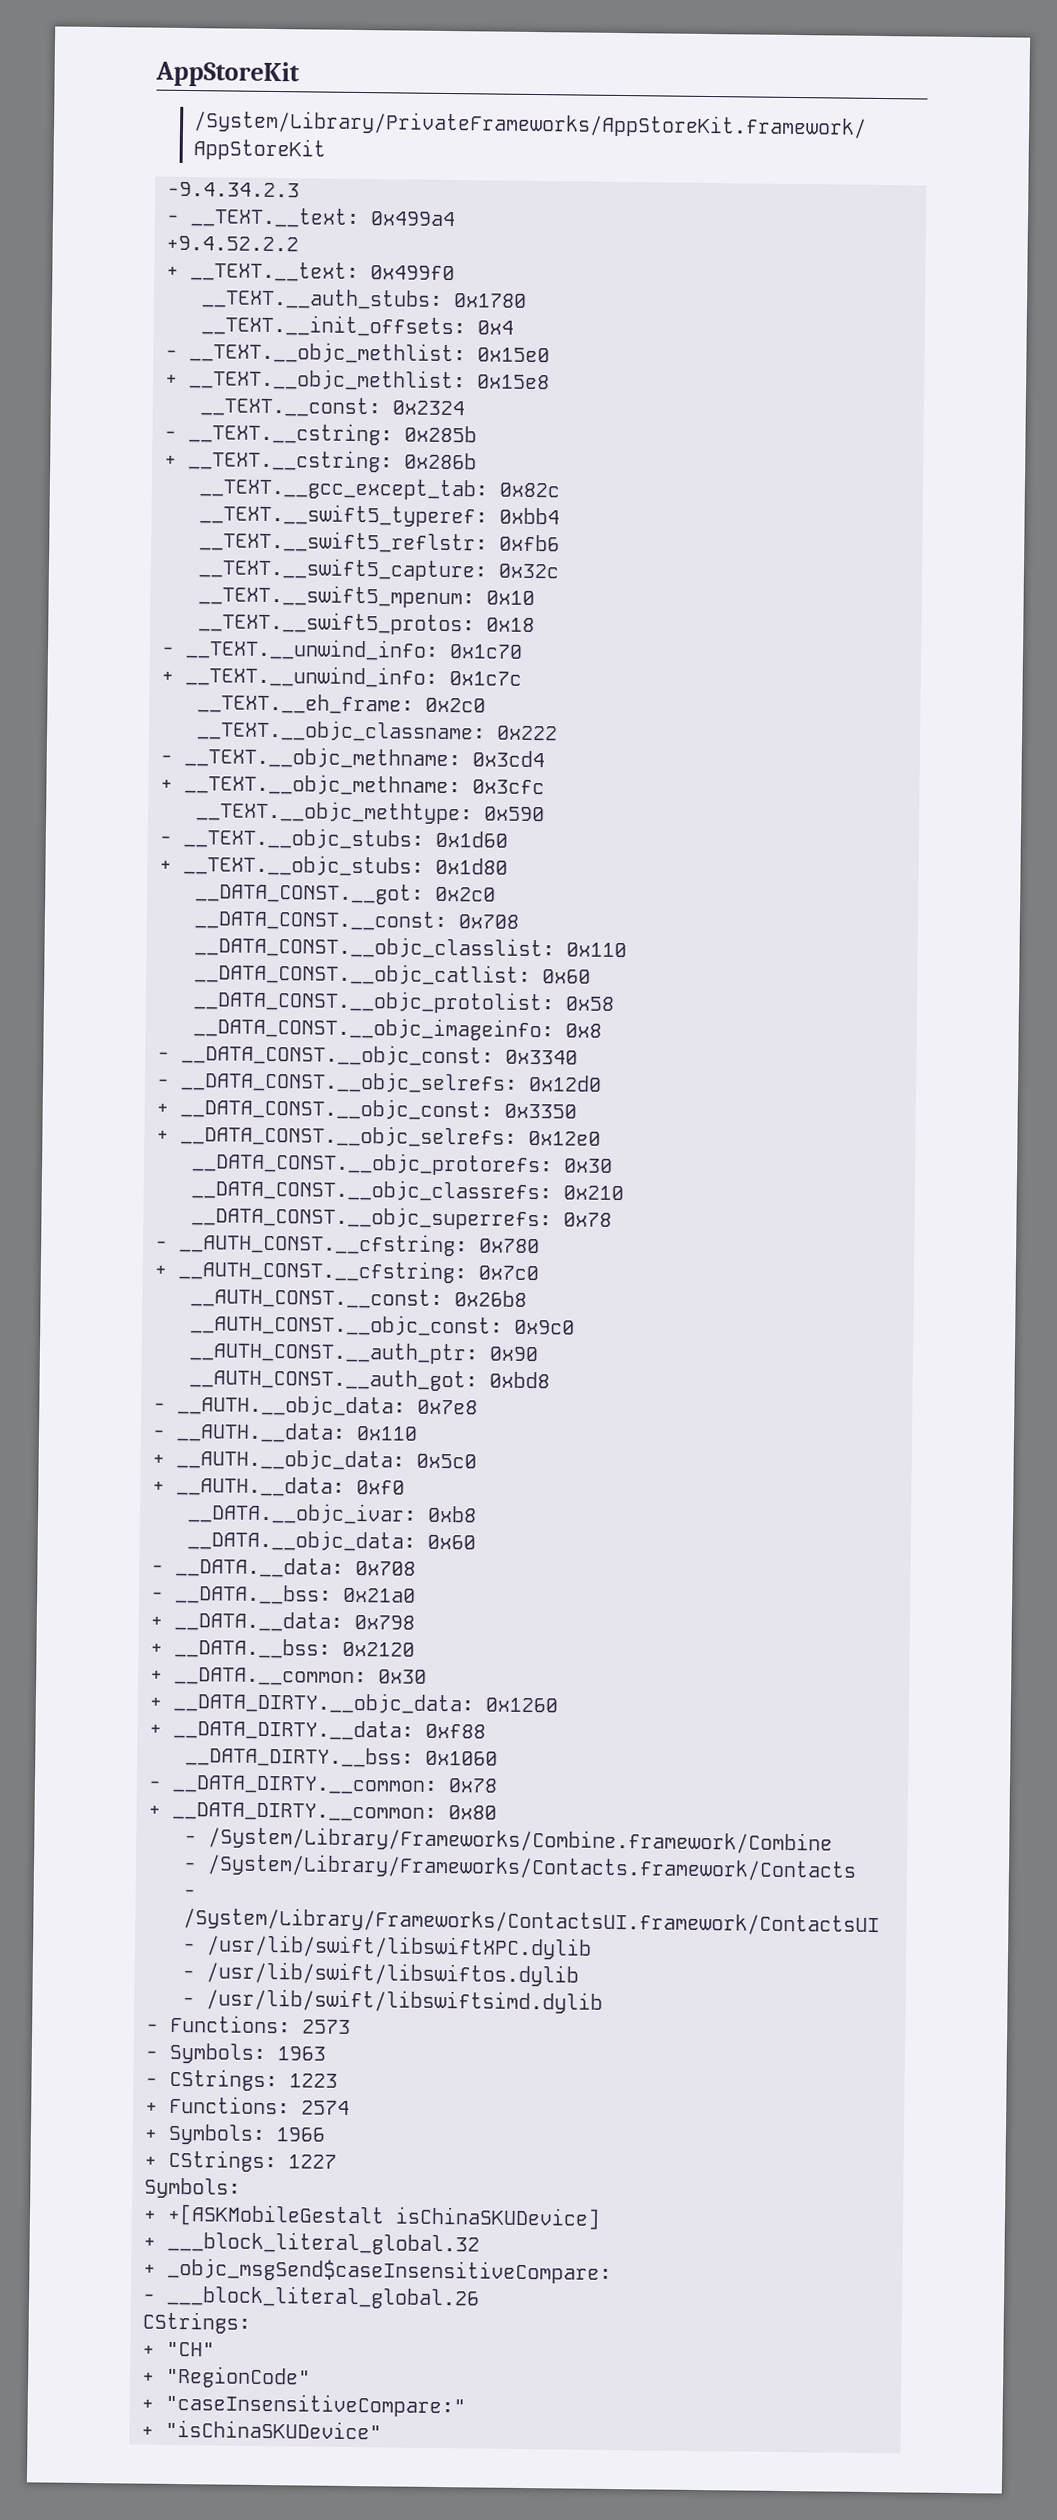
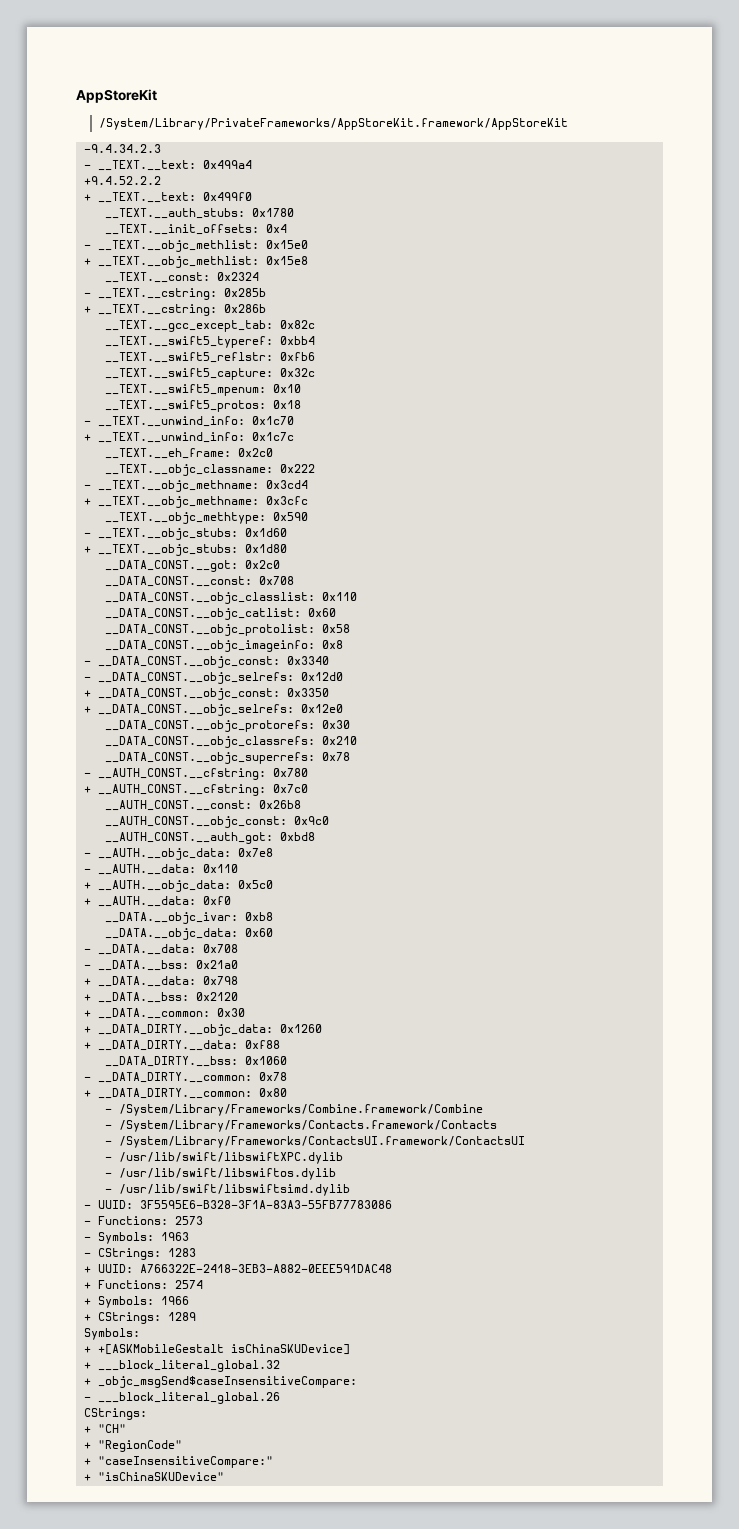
- __AUTH_CONST.__auth_ptr: 0x90
+ - UUID: 3F5595E6-B328-3F1A-83A3-55FB77783086
- - CStrings: 1223
+ - CStrings: 1283
+ + UUID: A766322E-2418-3EB3-A882-0EEE591DAC48
- + CStrings: 1227
+ + CStrings: 1289

